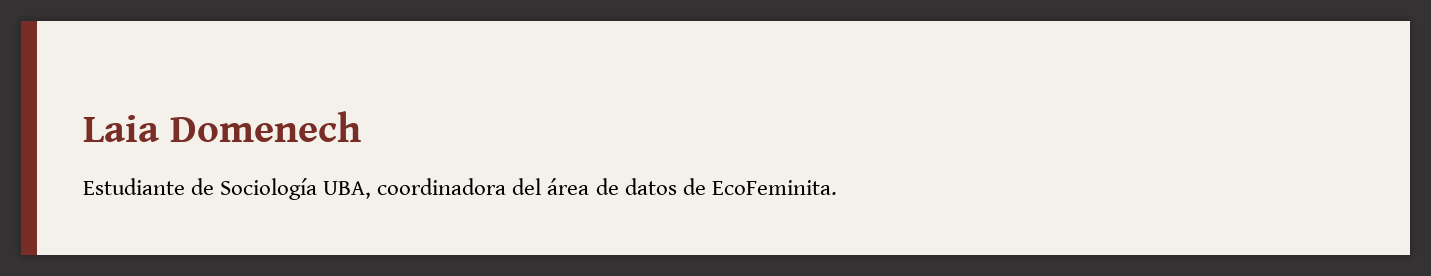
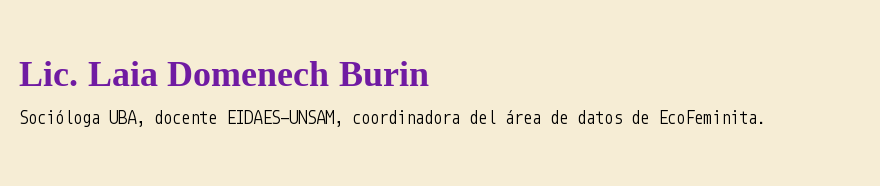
- Laia Domenech
- Estudiante de Sociología UBA, coordinadora del área de datos de EcoFeminita.
+ Lic. Laia Domenech Burin
+ Socióloga UBA, docente EIDAES-UNSAM, coordinadora del área de datos de EcoFeminita.

